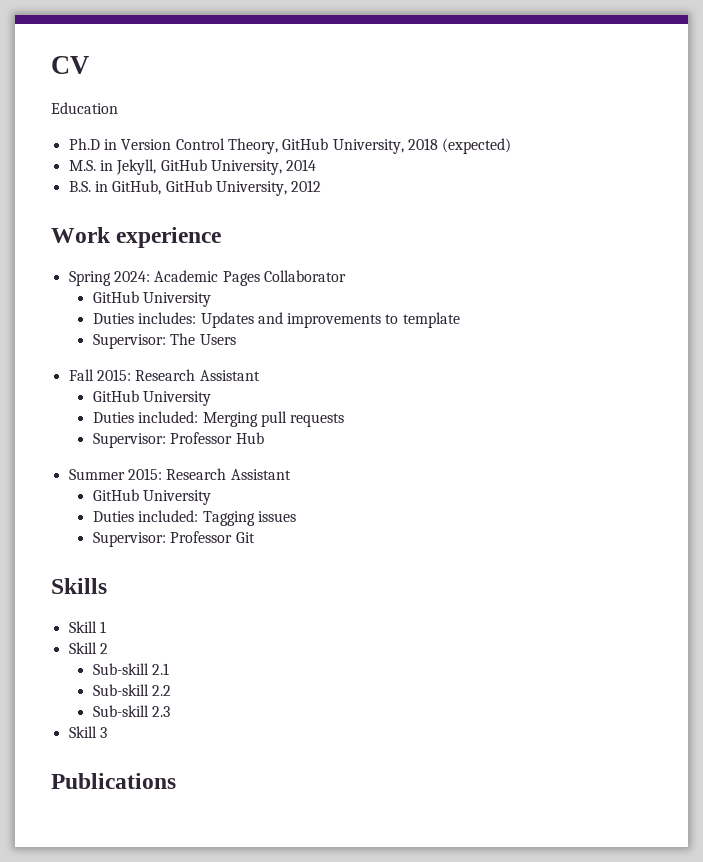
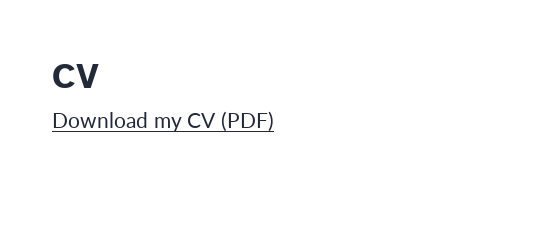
- Education
- Ph.D in Version Control Theory, GitHub University, 2018 (expected)
- M.S. in Jekyll, GitHub University, 2014
- B.S. in GitHub, GitHub University, 2012
- Work experience
- Spring 2024: Academic Pages Collaborator
- GitHub University
- Duties includes: Updates and improvements to template
- Supervisor: The Users
- Fall 2015: Research Assistant
- GitHub University
- Duties included: Merging pull requests
- Supervisor: Professor Hub
- Summer 2015: Research Assistant
- GitHub University
- Duties included: Tagging issues
- Supervisor: Professor Git
- Skills
- Skill 1
- Skill 2
- Sub-skill 2.1
- Sub-skill 2.2
- Sub-skill 2.3
- Skill 3
- Publications
+ Download my CV (PDF)

